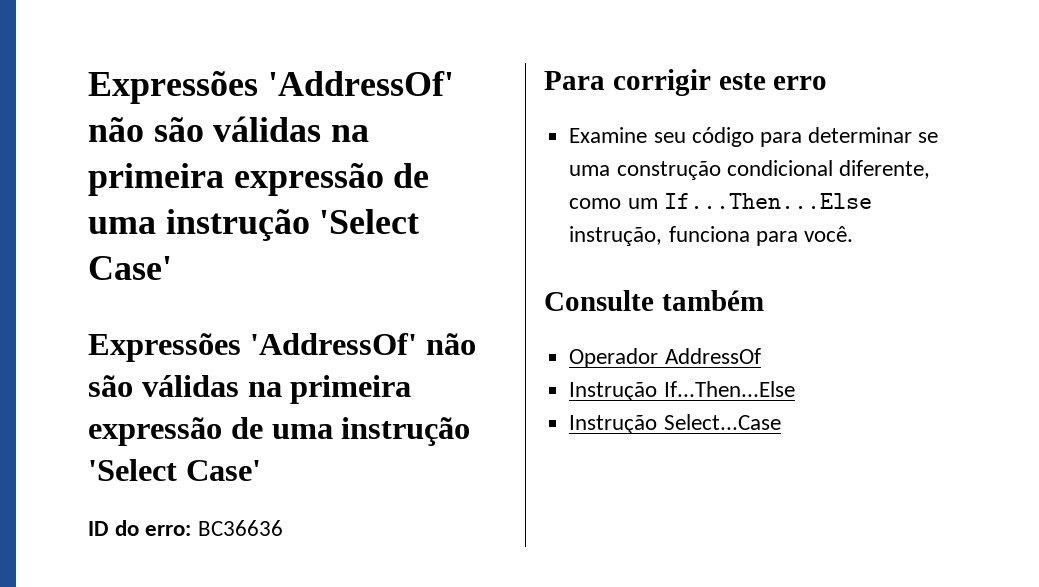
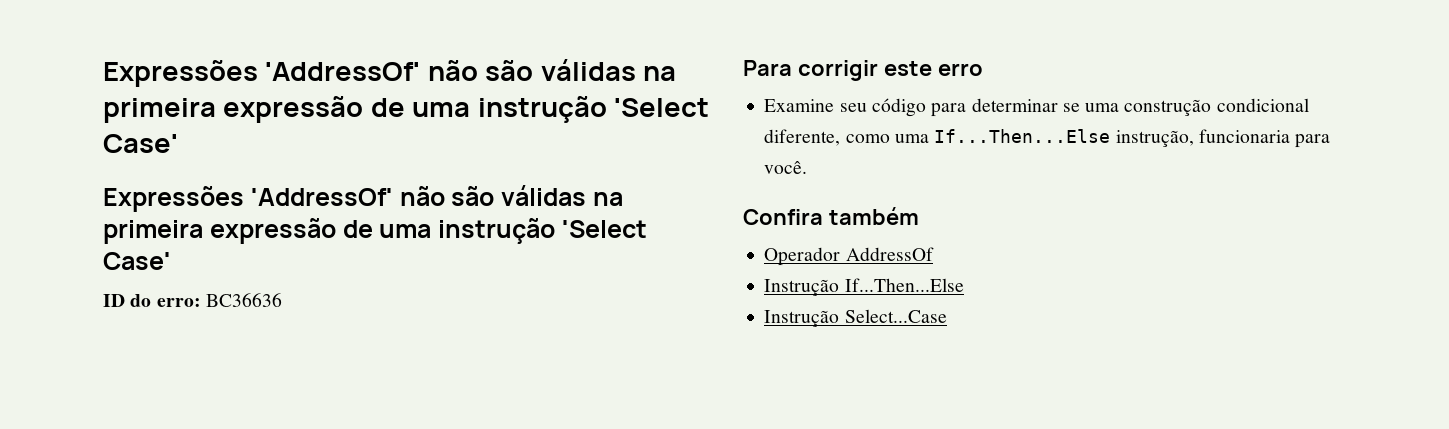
- Examine seu código para determinar se uma construção condicional diferente, como um If...Then...Else instrução, funciona para você.
+ Examine seu código para determinar se uma construção condicional diferente, como uma If...Then...Else instrução, funcionaria para você.
- Consulte também
+ Confira também

